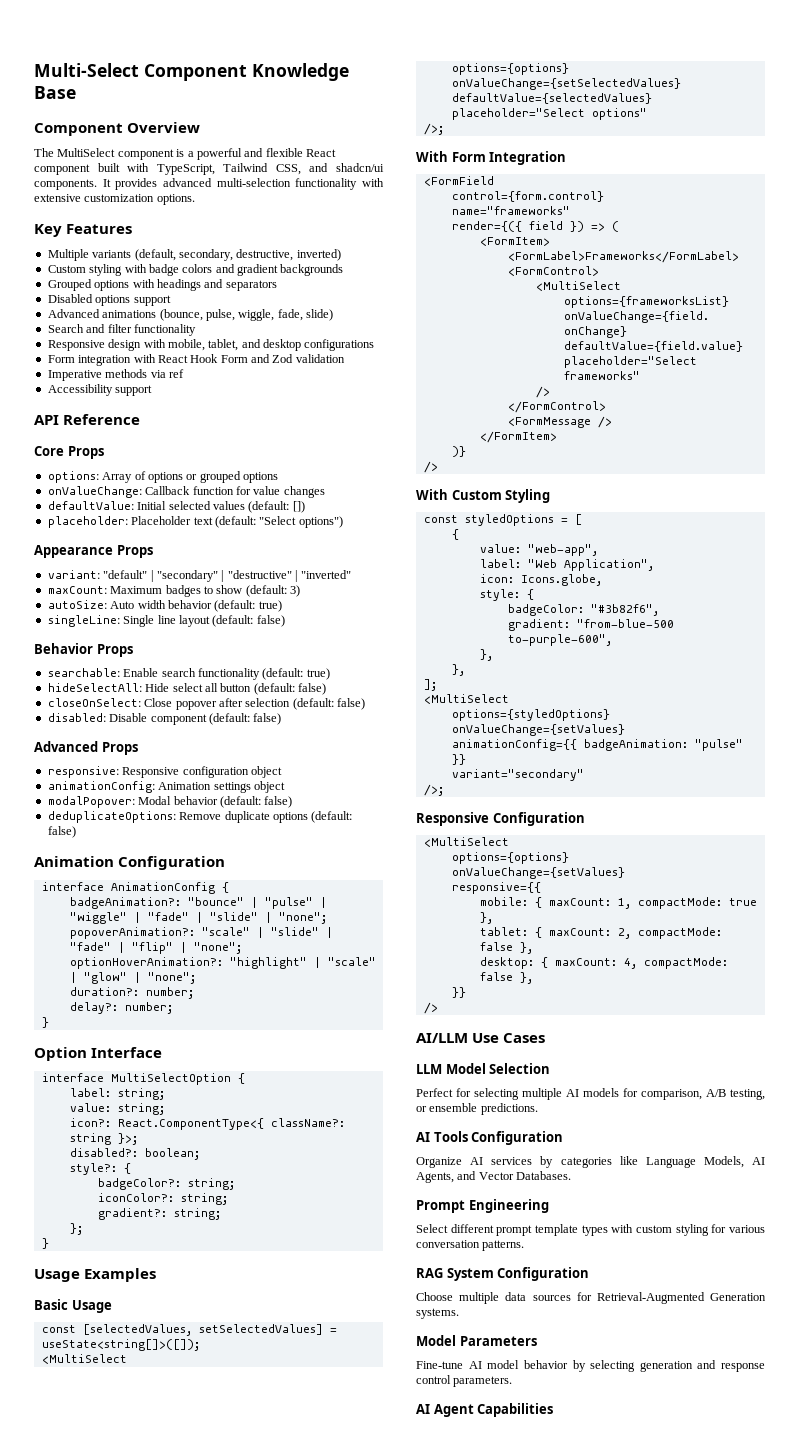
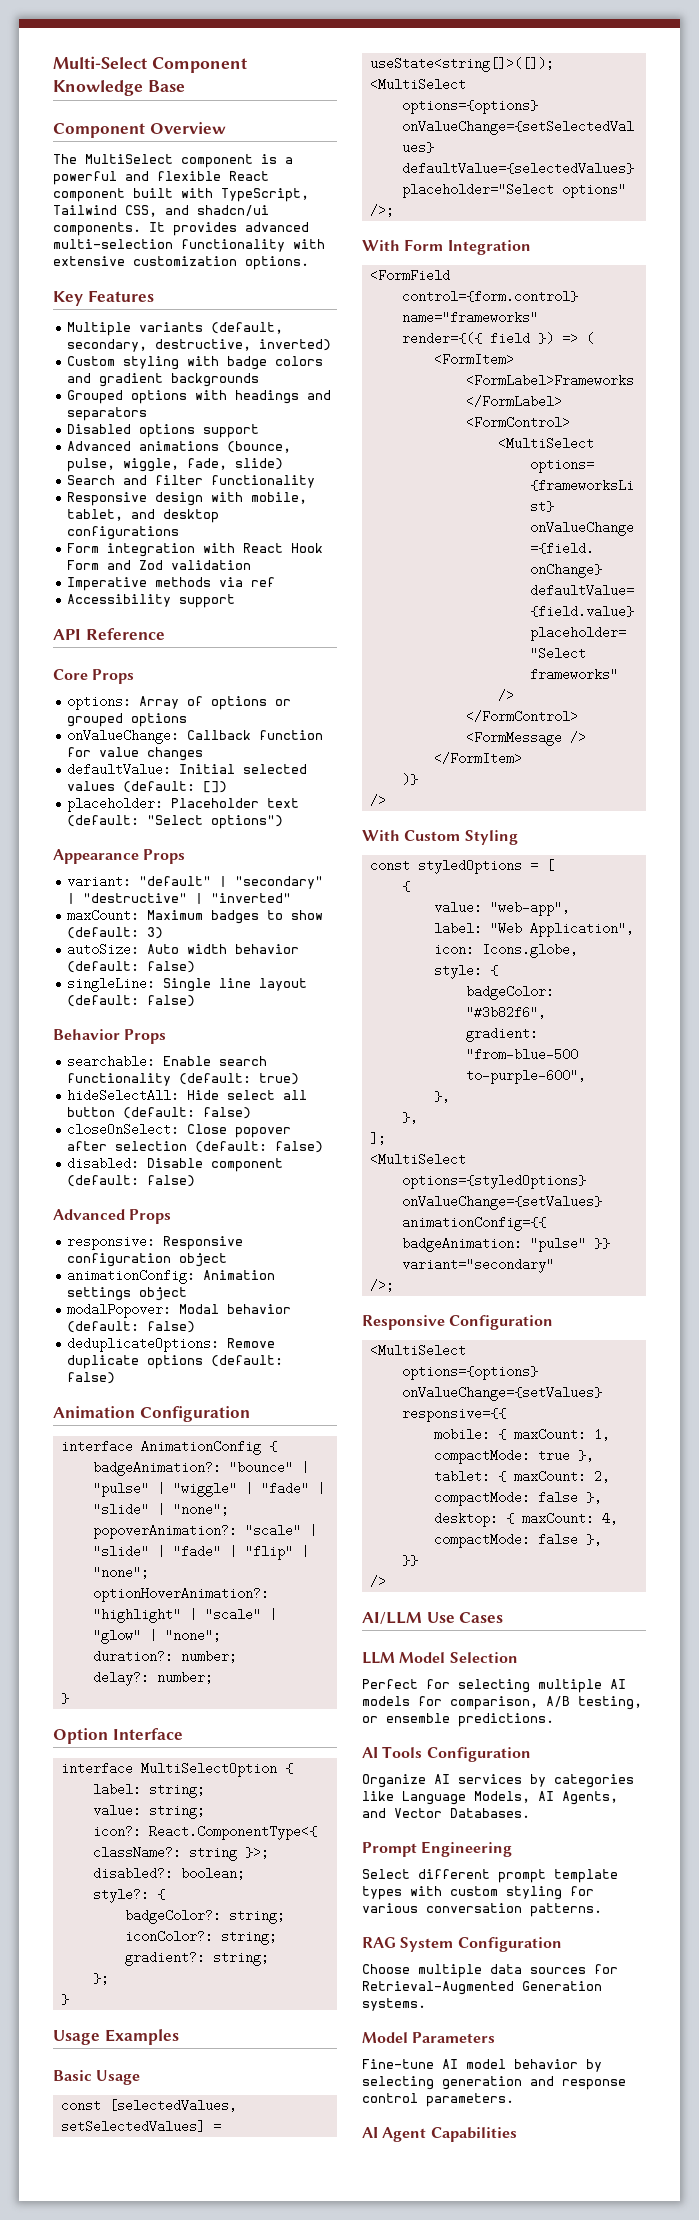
- autoSize: Auto width behavior (default: true)
+ autoSize: Auto width behavior (default: false)

